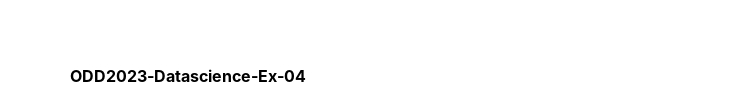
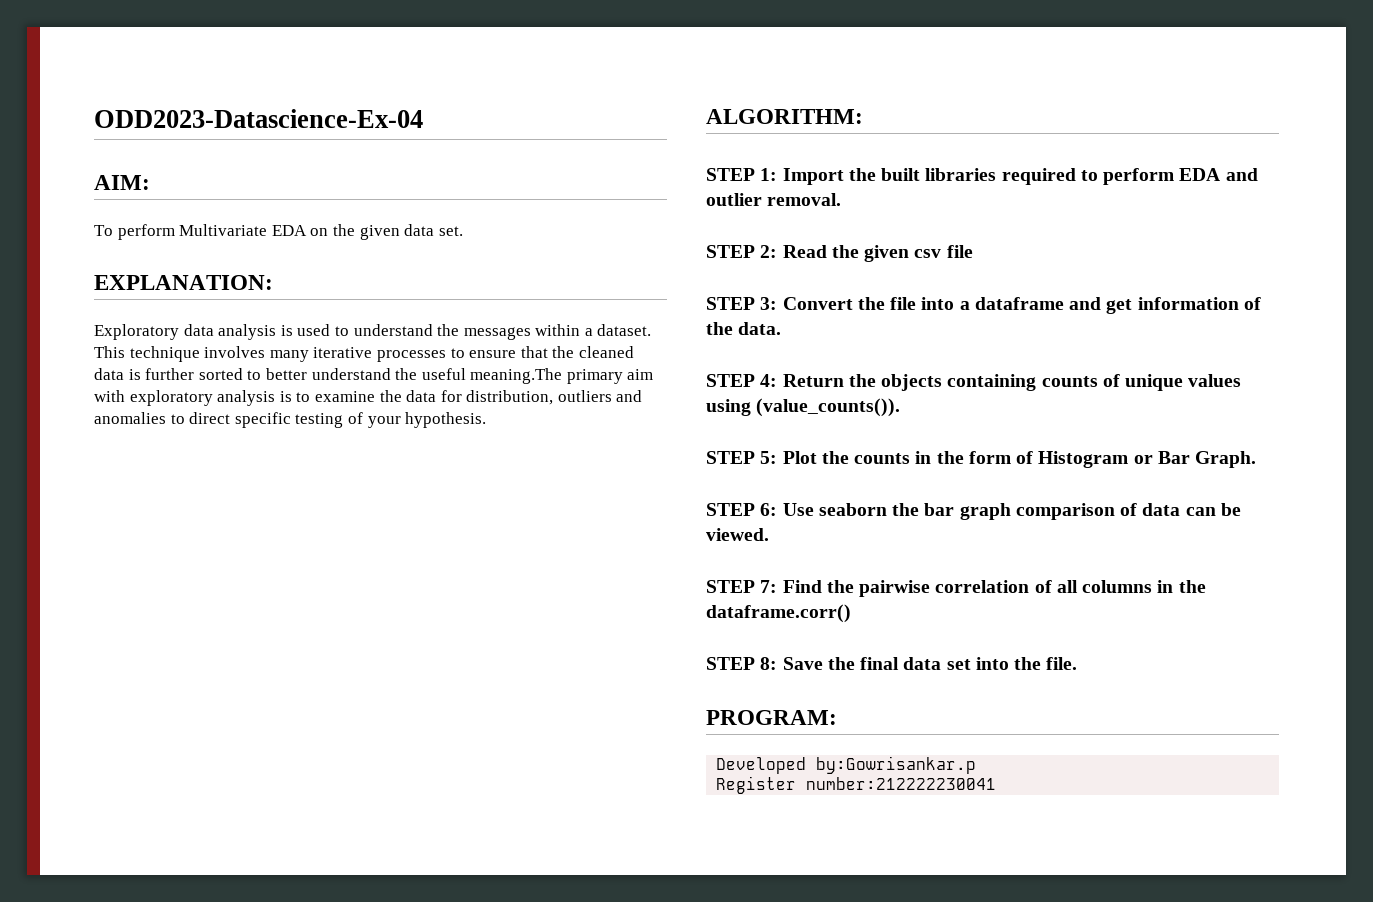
+ AIM:
+ To perform Multivariate EDA on the given data set.
+ EXPLANATION:
+ Exploratory data analysis is used to understand the messages within a dataset. This technique involves many iterative processes to ensure that the cleaned data is further sorted to better understand the useful meaning.The primary aim with exploratory analysis is to examine the data for distribution, outliers and anomalies to direct specific testing of your hypothesis.
+ ALGORITHM:
+ STEP 1: Import the built libraries required to perform EDA and outlier removal.
+ STEP 2: Read the given csv file
+ STEP 3: Convert the file into a dataframe and get information of the data.
+ STEP 4: Return the objects containing counts of unique values using (value_counts()).
+ STEP 5: Plot the counts in the form of Histogram or Bar Graph.
+ STEP 6: Use seaborn the bar graph comparison of data can be viewed.
+ STEP 7: Find the pairwise correlation of all columns in the dataframe.corr()
+ STEP 8: Save the final data set into the file.
+ PROGRAM:
+ Developed by:Gowrisankar.p
+ Register number:212222230041

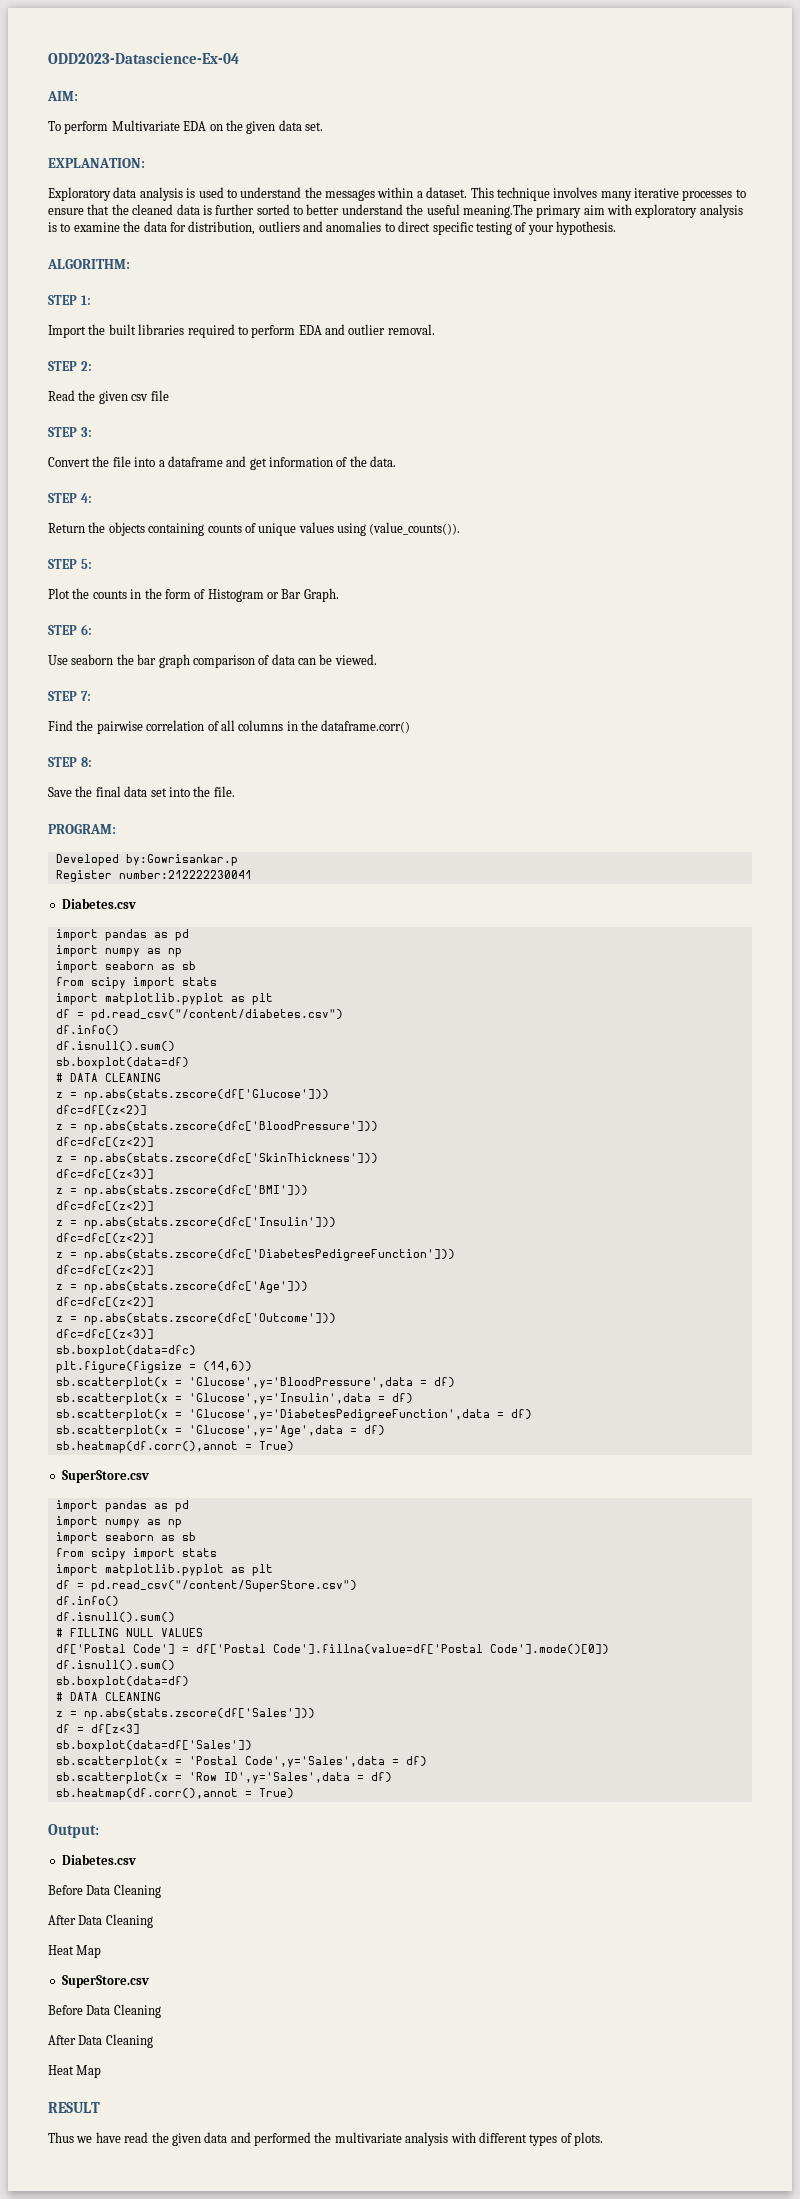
- STEP 1: Import the built libraries required to perform EDA and outlier removal.
+ STEP 1:
+ Import the built libraries required to perform EDA and outlier removal.
- STEP 2: Read the given csv file
+ STEP 2:
+ Read the given csv file
- STEP 3: Convert the file into a dataframe and get information of the data.
+ STEP 3:
+ Convert the file into a dataframe and get information of the data.
- STEP 4: Return the objects containing counts of unique values using (value_counts()).
+ STEP 4:
+ Return the objects containing counts of unique values using (value_counts()).
- STEP 5: Plot the counts in the form of Histogram or Bar Graph.
+ STEP 5:
+ Plot the counts in the form of Histogram or Bar Graph.
- STEP 6: Use seaborn the bar graph comparison of data can be viewed.
+ STEP 6:
+ Use seaborn the bar graph comparison of data can be viewed.
- STEP 7: Find the pairwise correlation of all columns in the dataframe.corr()
+ STEP 7:
+ Find the pairwise correlation of all columns in the dataframe.corr()
- STEP 8: Save the final data set into the file.
+ STEP 8:
+ Save the final data set into the file.
  Register number:212222230041
+ Diabetes.csv
+ import pandas as pd
+ import numpy as np
+ import seaborn as sb
+ from scipy import stats
+ import matplotlib.pyplot as plt
+ df = pd.read_csv("/content/diabetes.csv")
+ df.info()
+ df.isnull().sum()
+ sb.boxplot(data=df)
+ # DATA CLEANING
+ z = np.abs(stats.zscore(df['Glucose']))
+ dfc=df[(z<2)]
+ z = np.abs(stats.zscore(dfc['BloodPressure']))
+ dfc=dfc[(z<2)]
+ z = np.abs(stats.zscore(dfc['SkinThickness']))
+ dfc=dfc[(z<3)]
+ z = np.abs(stats.zscore(dfc['BMI']))
+ dfc=dfc[(z<2)]
+ z = np.abs(stats.zscore(dfc['Insulin']))
+ dfc=dfc[(z<2)]
+ z = np.abs(stats.zscore(dfc['DiabetesPedigreeFunction']))
+ dfc=dfc[(z<2)]
+ z = np.abs(stats.zscore(dfc['Age']))
+ dfc=dfc[(z<2)]
+ z = np.abs(stats.zscore(dfc['Outcome']))
+ dfc=dfc[(z<3)]
+ sb.boxplot(data=dfc)
+ plt.figure(figsize = (14,6))
+ sb.scatterplot(x = 'Glucose',y='BloodPressure',data = df)
+ sb.scatterplot(x = 'Glucose',y='Insulin',data = df)
+ sb.scatterplot(x = 'Glucose',y='DiabetesPedigreeFunction',data = df)
+ sb.scatterplot(x = 'Glucose',y='Age',data = df)
+ sb.heatmap(df.corr(),annot = True)
+ SuperStore.csv
+ import pandas as pd
+ import numpy as np
+ import seaborn as sb
+ from scipy import stats
+ import matplotlib.pyplot as plt
+ df = pd.read_csv("/content/SuperStore.csv")
+ df.info()
+ df.isnull().sum()
+ # FILLING NULL VALUES
+ df['Postal Code'] = df['Postal Code'].fillna(value=df['Postal Code'].mode()[0])
+ df.isnull().sum()
+ sb.boxplot(data=df)
+ # DATA CLEANING
+ z = np.abs(stats.zscore(df['Sales']))
+ df = df[z<3]
+ sb.boxplot(data=df['Sales'])
+ sb.scatterplot(x = 'Postal Code',y='Sales',data = df)
+ sb.scatterplot(x = 'Row ID',y='Sales',data = df)
+ sb.heatmap(df.corr(),annot = True)
+ Output:
+ Diabetes.csv
+ Before Data Cleaning
+ After Data Cleaning
+ Heat Map
+ SuperStore.csv
+ Before Data Cleaning
+ After Data Cleaning
+ Heat Map
+ RESULT
+ Thus we have read the given data and performed the multivariate analysis with different types of plots.

